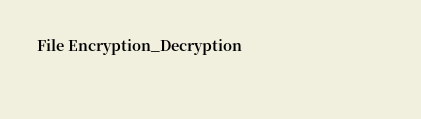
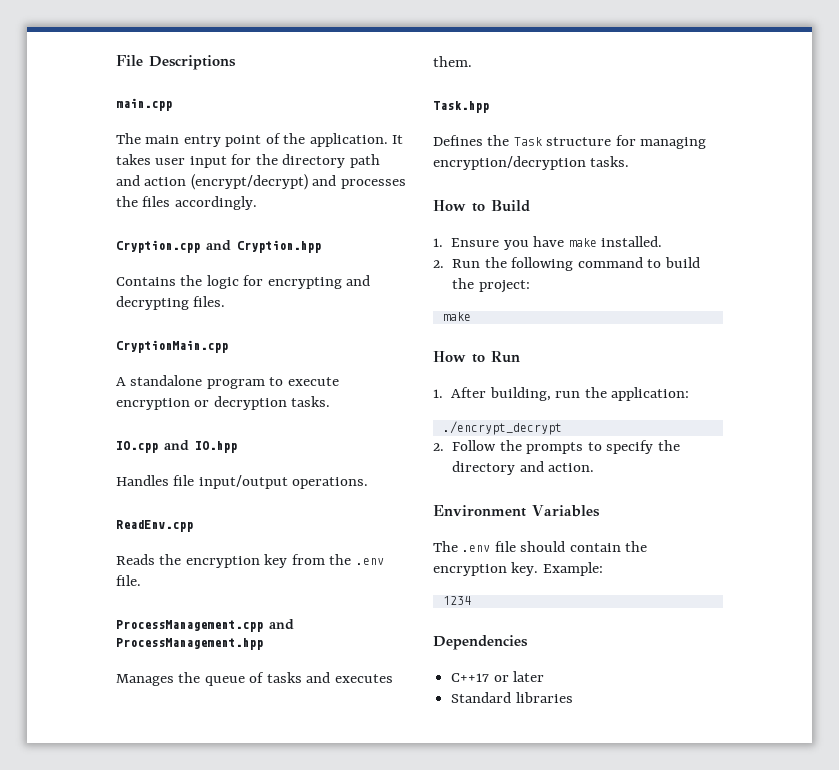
- File Encryption_Decryption
+ File Descriptions
+ main.cpp
+ The main entry point of the application. It takes user input for the directory path and action (encrypt/decrypt) and processes the files accordingly.
+ Cryption.cpp and Cryption.hpp
+ Contains the logic for encrypting and decrypting files.
+ CryptionMain.cpp
+ A standalone program to execute encryption or decryption tasks.
+ IO.cpp and IO.hpp
+ Handles file input/output operations.
+ ReadEnv.cpp
+ Reads the encryption key from the .env file.
+ ProcessManagement.cpp and ProcessManagement.hpp
+ Manages the queue of tasks and executes them.
+ Task.hpp
+ Defines the Task structure for managing encryption/decryption tasks.
+ How to Build
+ 1. Ensure you have make installed.
+ 2. Run the following command to build the project:
+ make
+ How to Run
+ 1. After building, run the application:
+ ./encrypt_decrypt
+ 2. Follow the prompts to specify the directory and action.
+ Environment Variables
+ The .env file should contain the encryption key. Example:
+ 1234
+ Dependencies
+ C++17 or later
+ Standard libraries

